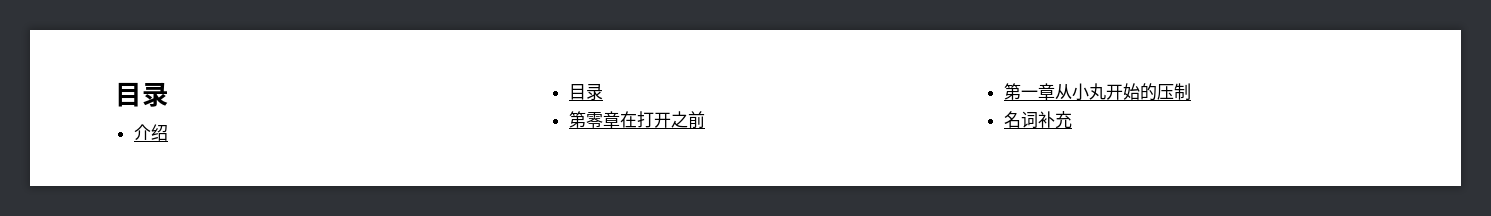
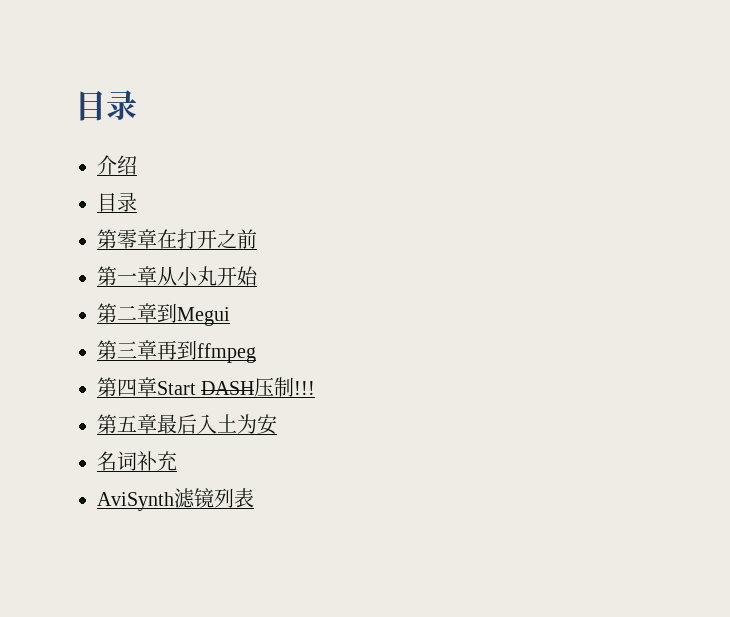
- 第一章从小丸开始的压制
+ 第一章从小丸开始
+ 第二章到Megui
+ 第三章再到ffmpeg
+ 第四章Start DASH压制!!!
+ 第五章最后入土为安
+ AviSynth滤镜列表

